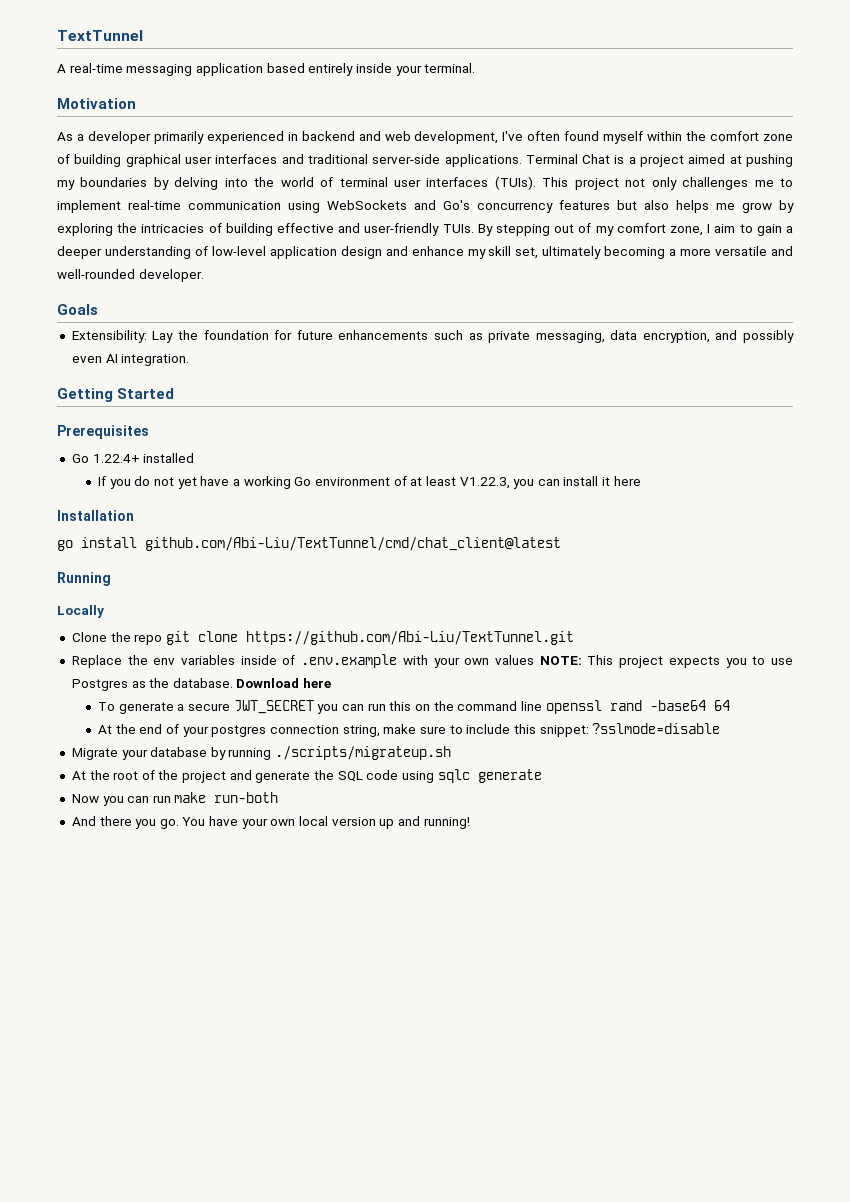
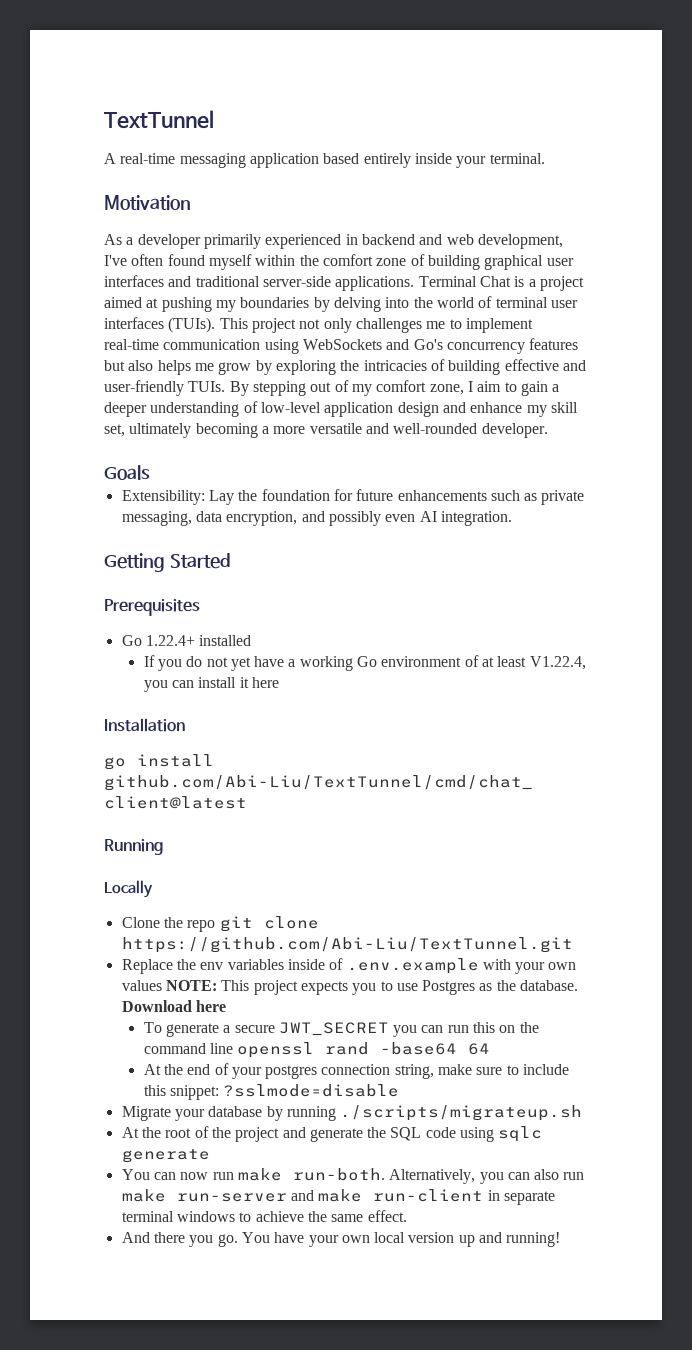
- If you do not yet have a working Go environment of at least V1.22.3, you can install it here
+ If you do not yet have a working Go environment of at least V1.22.4, you can install it here
- Now you can run make run-both
+ You can now run make run-both. Alternatively, you can also run make run-server and make run-client in separate terminal windows to achieve the same effect.

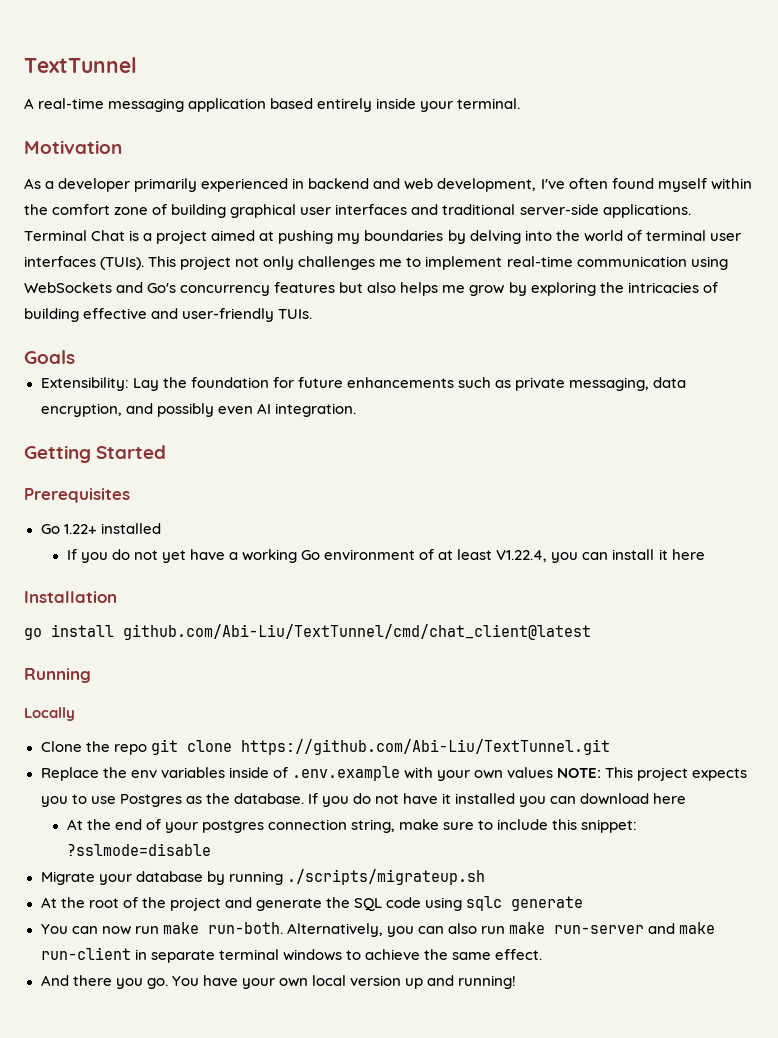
- By stepping out of my comfort zone, I aim to gain a deeper understanding of low-level application design and enhance my skill set, ultimately becoming a more versatile and well-rounded developer.
- Go 1.22.4+ installed
+ Go 1.22+ installed
- Download here
- To generate a secure JWT_SECRET you can run this on the command line openssl rand -base64 64
+ If you do not have it installed you can download here

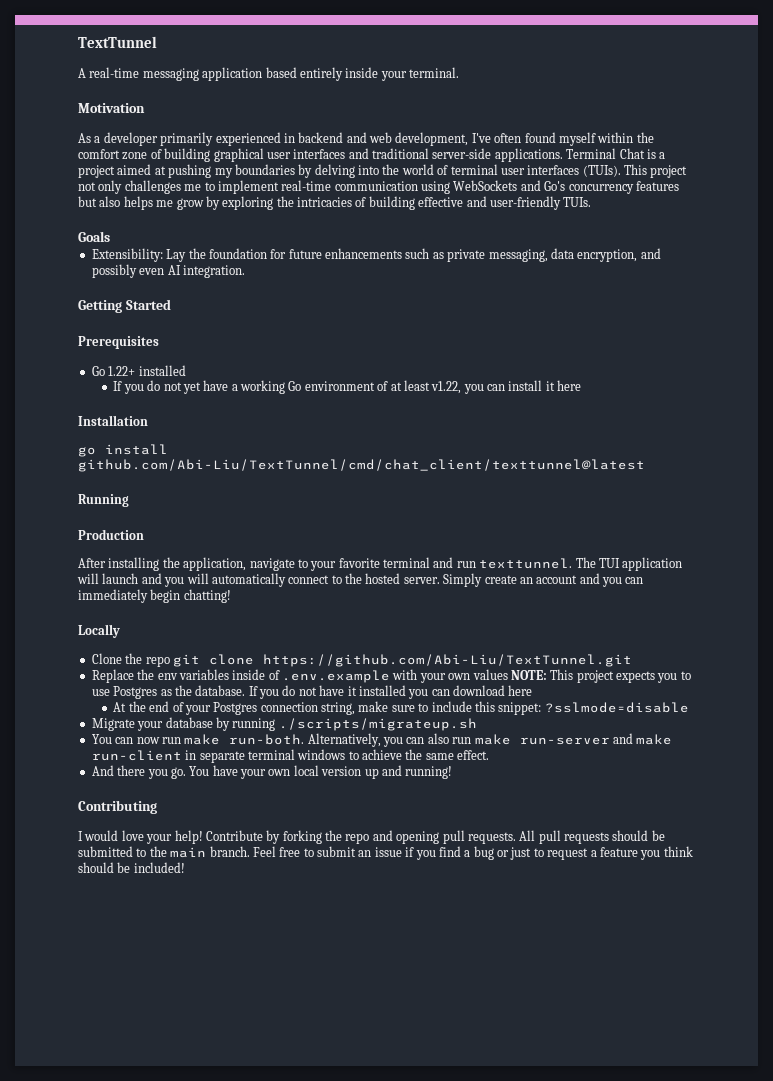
- If you do not yet have a working Go environment of at least V1.22.4, you can install it here
+ If you do not yet have a working Go environment of at least v1.22, you can install it here
- go install github.com/Abi-Liu/TextTunnel/cmd/chat_client@latest
+ go install github.com/Abi-Liu/TextTunnel/cmd/chat_client/texttunnel@latest
+ Production
+ After installing the application, navigate to your favorite terminal and run texttunnel. The TUI application will launch and you will automatically connect to the hosted server. Simply create an account and you can immediately begin chatting!
- At the end of your postgres connection string, make sure to include this snippet: ?sslmode=disable
+ At the end of your Postgres connection string, make sure to include this snippet: ?sslmode=disable
- At the root of the project and generate the SQL code using sqlc generate
+ Contributing
+ I would love your help! Contribute by forking the repo and opening pull requests. All pull requests should be submitted to the main branch. Feel free to submit an issue if you find a bug or just to request a feature you think should be included!

